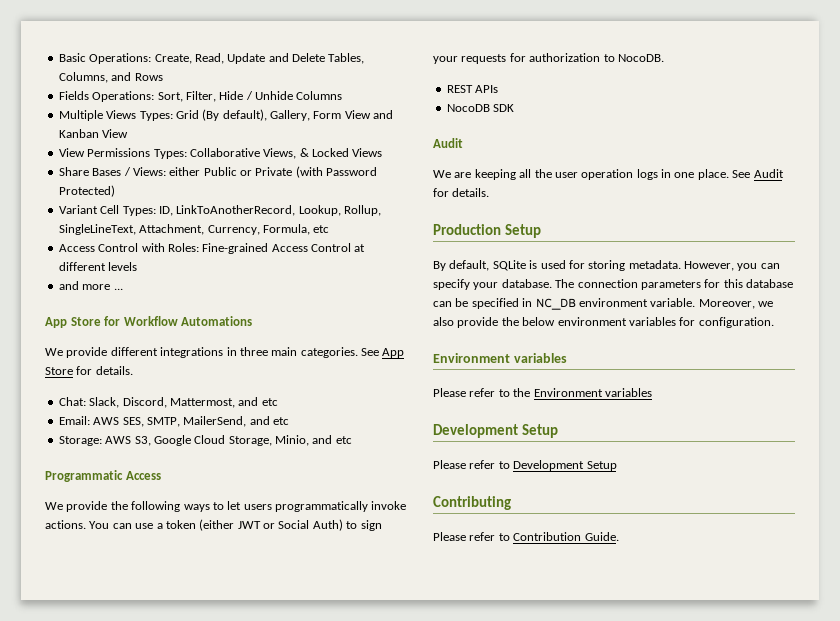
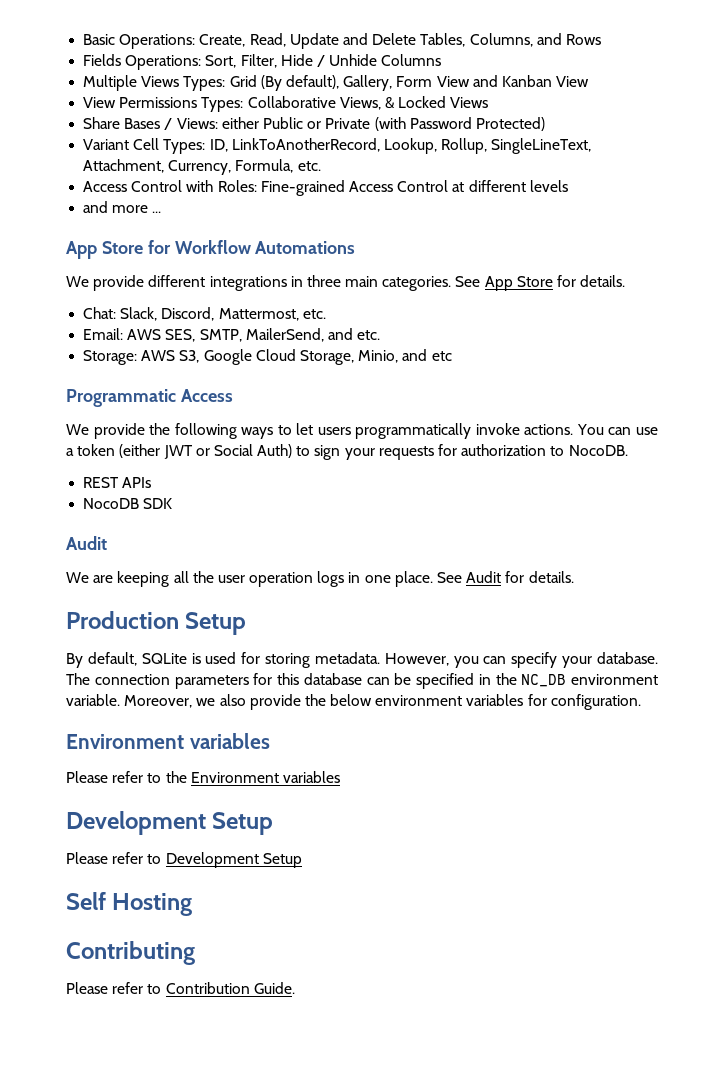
- Variant Cell Types: ID, LinkToAnotherRecord, Lookup, Rollup, SingleLineText, Attachment, Currency, Formula, etc
+ Variant Cell Types: ID, LinkToAnotherRecord, Lookup, Rollup, SingleLineText, Attachment, Currency, Formula, etc.
- Chat: Slack, Discord, Mattermost, and etc
+ Chat: Slack, Discord, Mattermost, etc.
- Email: AWS SES, SMTP, MailerSend, and etc
+ Email: AWS SES, SMTP, MailerSend, and etc.
- The connection parameters for this database can be specified in NC_DB environment variable.
+ The connection parameters for this database can be specified in the NC_DB environment variable.
+ Self Hosting

